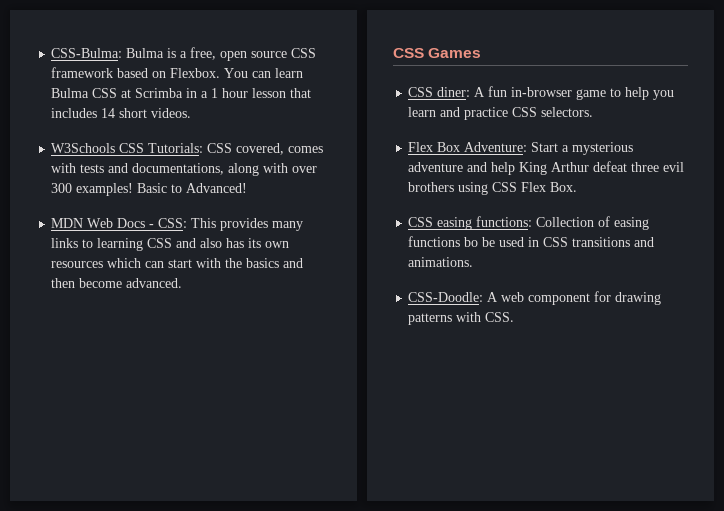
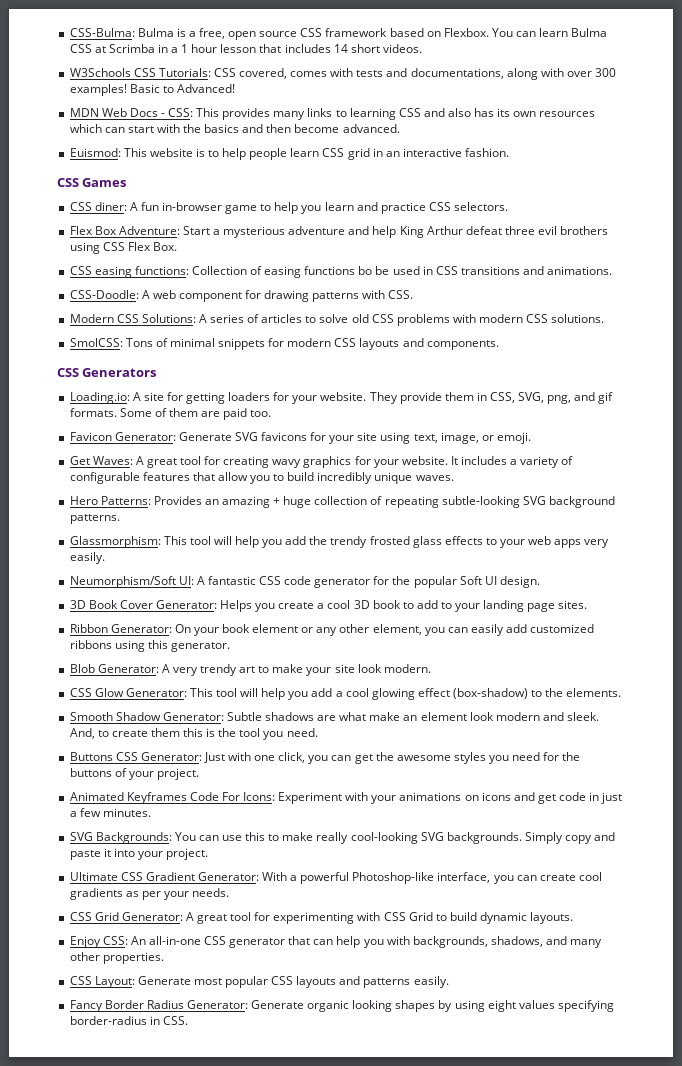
+ Euismod: This website is to help people learn CSS grid in an interactive fashion.
+ Modern CSS Solutions: A series of articles to solve old CSS problems with modern CSS solutions.
+ SmolCSS: Tons of minimal snippets for modern CSS layouts and components.
+ CSS Generators
+ Loading.io: A site for getting loaders for your website. They provide them in CSS, SVG, png, and gif formats. Some of them are paid too.
+ Favicon Generator: Generate SVG favicons for your site using text, image, or emoji.
+ Get Waves: A great tool for creating wavy graphics for your website. It includes a variety of configurable features that allow you to build incredibly unique waves.
+ Hero Patterns: Provides an amazing + huge collection of repeating subtle-looking SVG background patterns.
+ Glassmorphism: This tool will help you add the trendy frosted glass effects to your web apps very easily.
+ Neumorphism/Soft UI: A fantastic CSS code generator for the popular Soft UI design.
+ 3D Book Cover Generator: Helps you create a cool 3D book to add to your landing page sites.
+ Ribbon Generator: On your book element or any other element, you can easily add customized ribbons using this generator.
+ Blob Generator: A very trendy art to make your site look modern.
+ CSS Glow Generator: This tool will help you add a cool glowing effect (box-shadow) to the elements.
+ Smooth Shadow Generator: Subtle shadows are what make an element look modern and sleek. And, to create them this is the tool you need.
+ Buttons CSS Generator: Just with one click, you can get the awesome styles you need for the buttons of your project.
+ Animated Keyframes Code For Icons: Experiment with your animations on icons and get code in just a few minutes.
+ SVG Backgrounds: You can use this to make really cool-looking SVG backgrounds. Simply copy and paste it into your project.
+ Ultimate CSS Gradient Generator: With a powerful Photoshop-like interface, you can create cool gradients as per your needs.
+ CSS Grid Generator: A great tool for experimenting with CSS Grid to build dynamic layouts.
+ Enjoy CSS: An all-in-one CSS generator that can help you with backgrounds, shadows, and many other properties.
+ CSS Layout: Generate most popular CSS layouts and patterns easily.
+ Fancy Border Radius Generator: Generate organic looking shapes by using eight values specifying border-radius in CSS.

